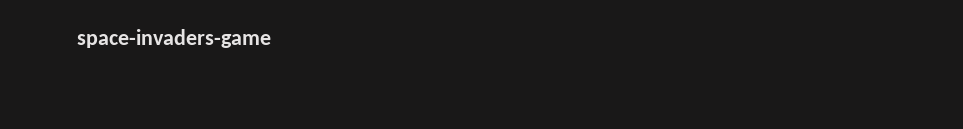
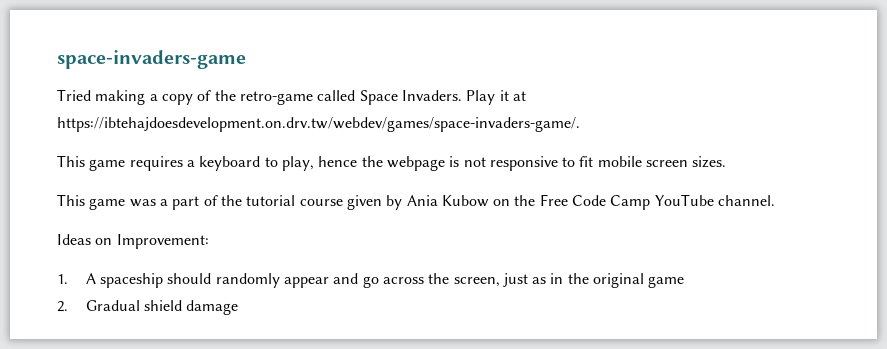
+ Tried making a copy of the retro-game called Space Invaders. Play it at https://ibtehajdoesdevelopment.on.drv.tw/webdev/games/space-invaders-game/.
+ This game requires a keyboard to play, hence the webpage is not responsive to fit mobile screen sizes.
+ This game was a part of the tutorial course given by Ania Kubow on the Free Code Camp YouTube channel.
+ Ideas on Improvement:
+ 1. A spaceship should randomly appear and go across the screen, just as in the original game
+ 2. Gradual shield damage

